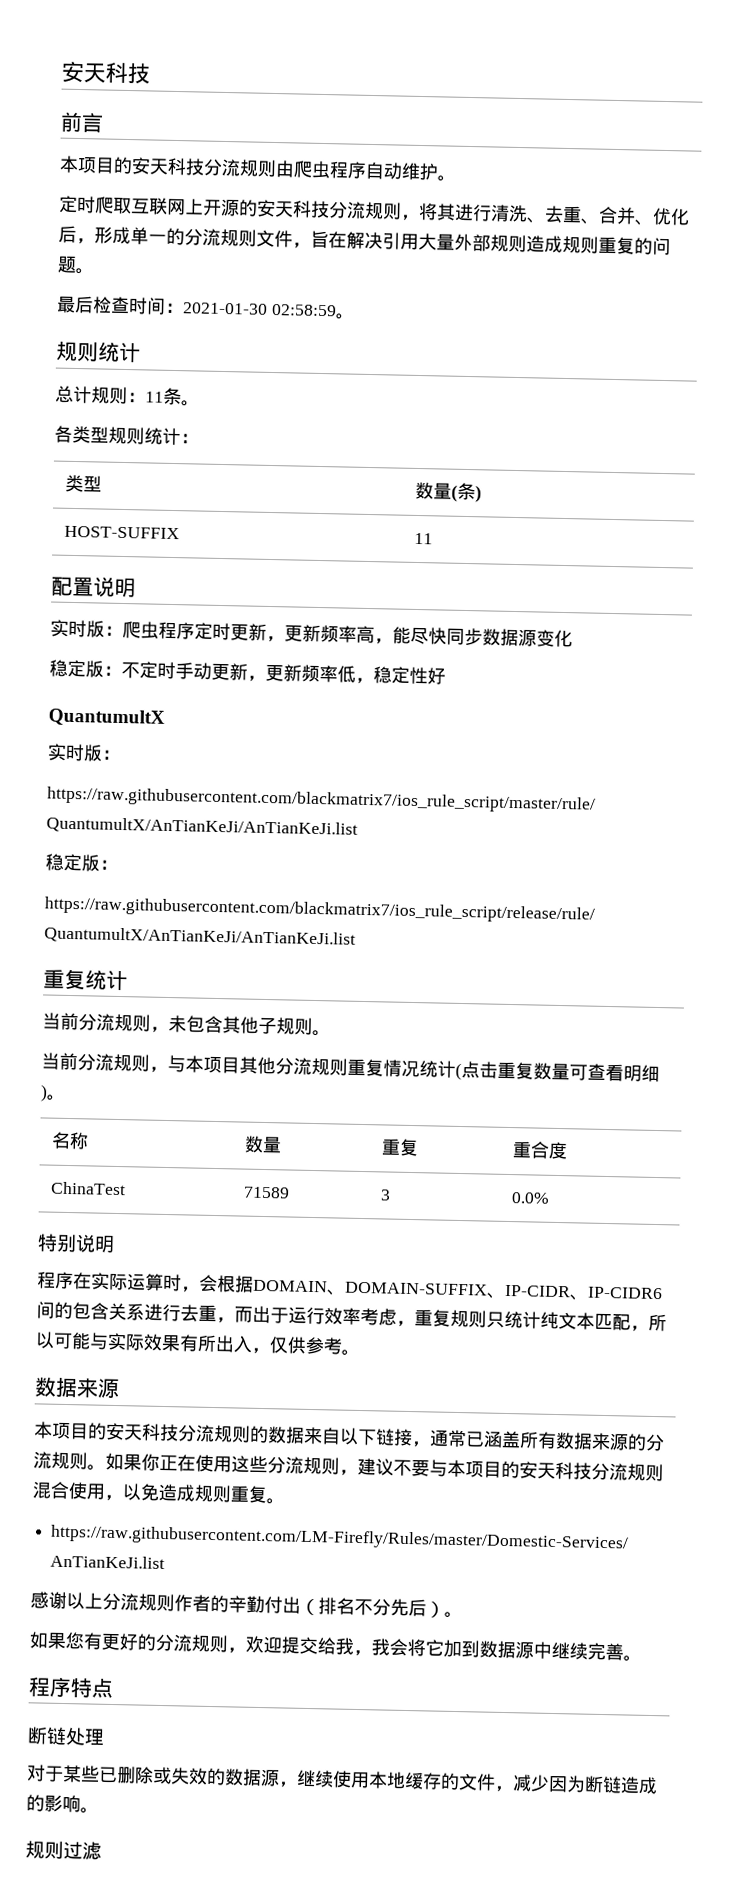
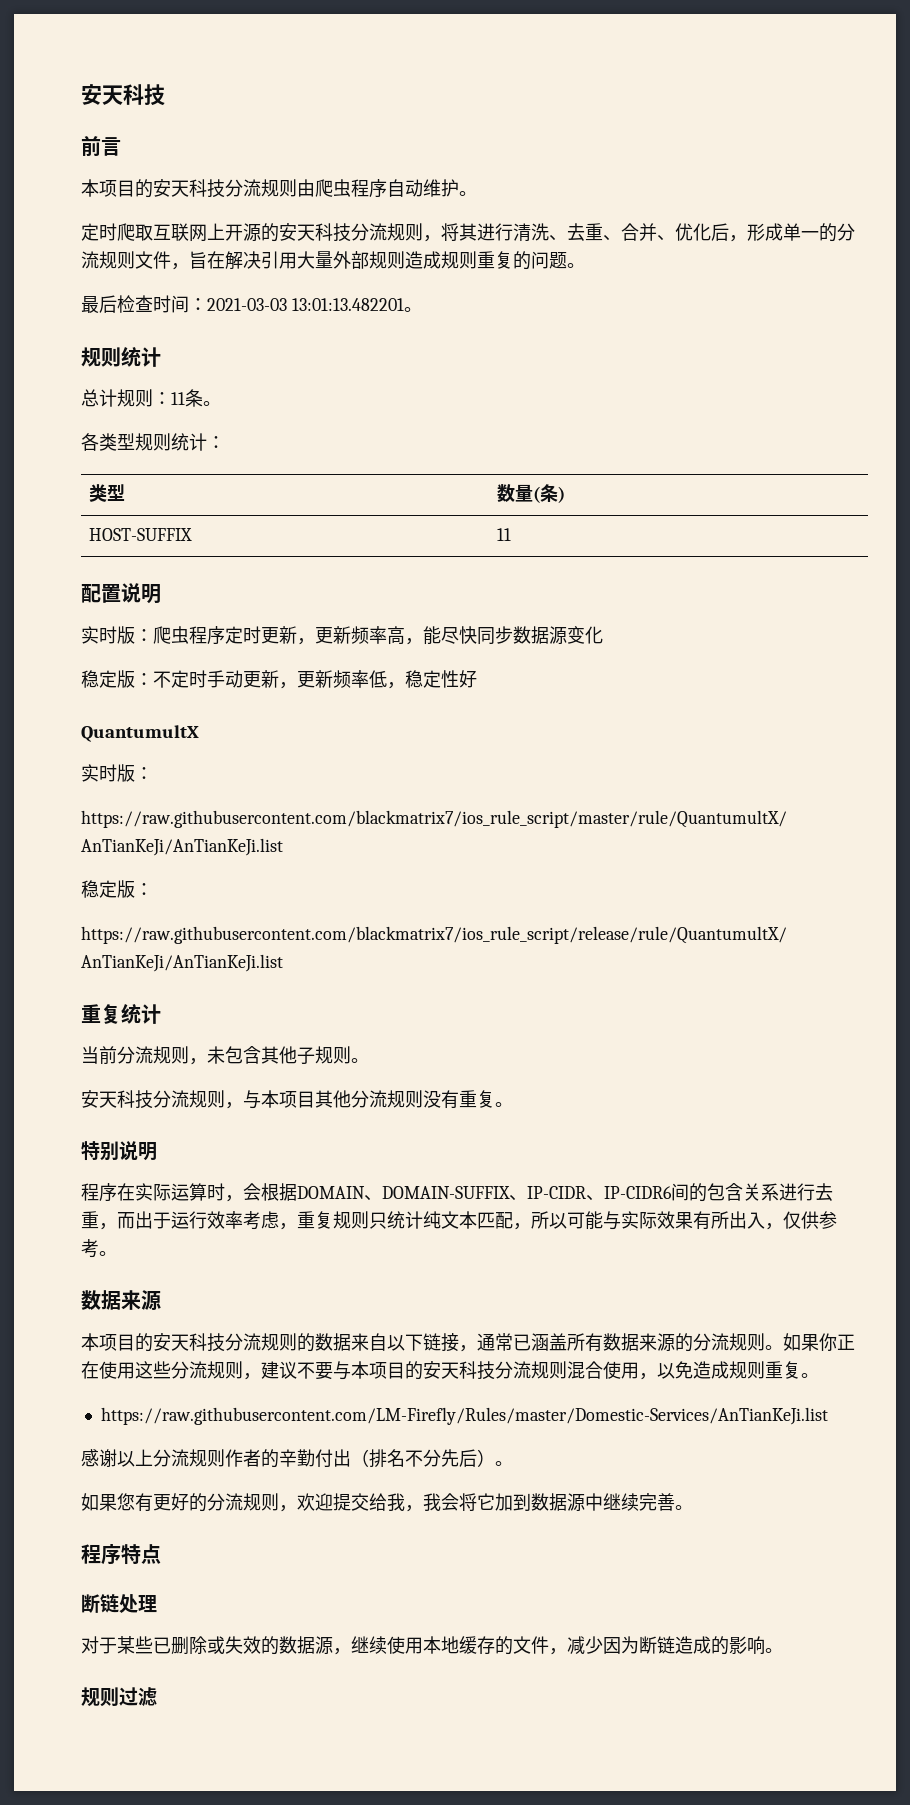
- 最后检查时间：2021-01-30 02:58:59。
+ 最后检查时间：2021-03-03 13:01:13.482201。
- 当前分流规则，与本项目其他分流规则重复情况统计(点击重复数量可查看明细)。
- 名称 | 数量 | 重复 | 重合度
- ChinaTest | 71589 | 3 | 0.0%
+ 安天科技分流规则，与本项目其他分流规则没有重复。

